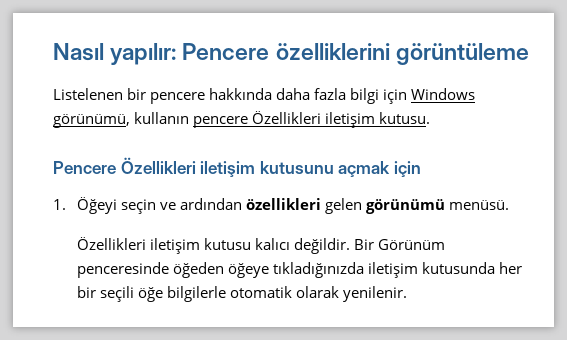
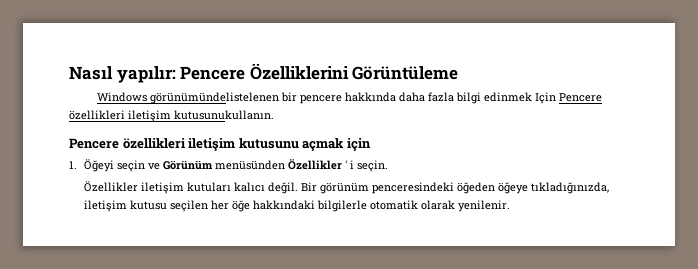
- Nasıl yapılır: Pencere özelliklerini görüntüleme
- Listelenen bir pencere hakkında daha fazla bilgi için Windows görünümü, kullanın pencere Özellikleri iletişim kutusu.
- Pencere Özellikleri iletişim kutusunu açmak için
+ Nasıl yapılır: Pencere Özelliklerini Görüntüleme
+ Windows görünümündelistelenen bir pencere hakkında daha fazla bilgi edinmek Için Pencere özellikleri iletişim kutusunukullanın.
+ Pencere özellikleri iletişim kutusunu açmak için
- 1. Öğeyi seçin ve ardından özellikleri gelen görünümü menüsü.
- Özellikleri iletişim kutusu kalıcı değildir. Bir Görünüm penceresinde öğeden öğeye tıkladığınızda iletişim kutusunda her bir seçili öğe bilgilerle otomatik olarak yenilenir.
+ 1. Öğeyi seçin ve Görünüm menüsünden Özellikler ' i seçin.
+ Özellikler iletişim kutuları kalıcı değil. Bir görünüm penceresindeki öğeden öğeye tıkladığınızda, iletişim kutusu seçilen her öğe hakkındaki bilgilerle otomatik olarak yenilenir.

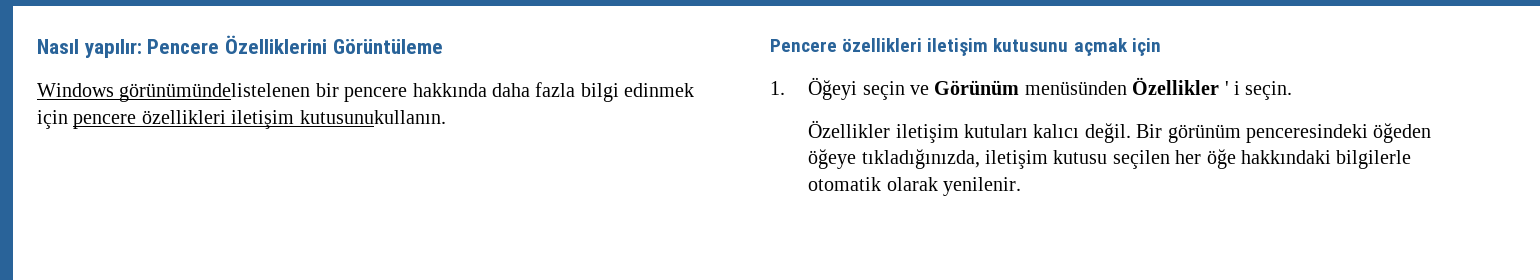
- Windows görünümündelistelenen bir pencere hakkında daha fazla bilgi edinmek Için Pencere özellikleri iletişim kutusunukullanın.
+ Windows görünümündelistelenen bir pencere hakkında daha fazla bilgi edinmek için pencere özellikleri iletişim kutusunukullanın.

